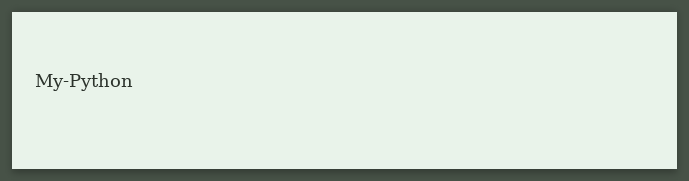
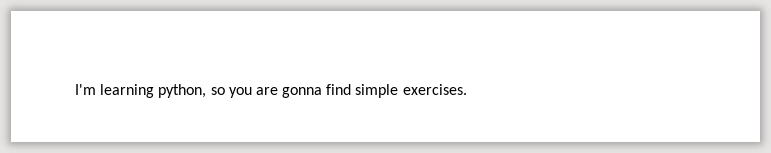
- My-Python
+ I'm learning python, so you are gonna find simple exercises.

